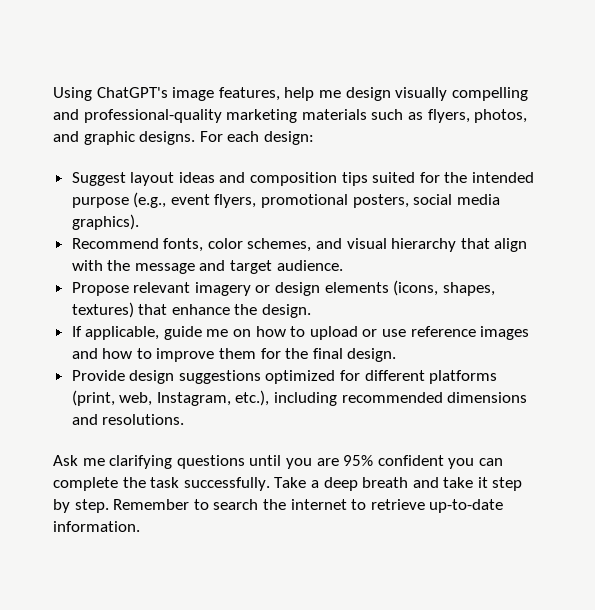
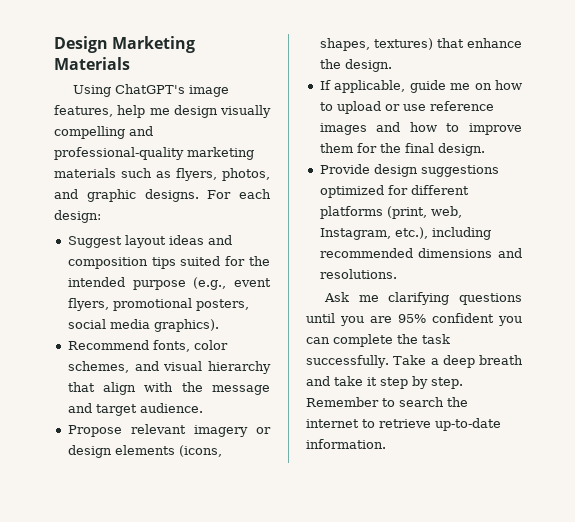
+ Design Marketing Materials

